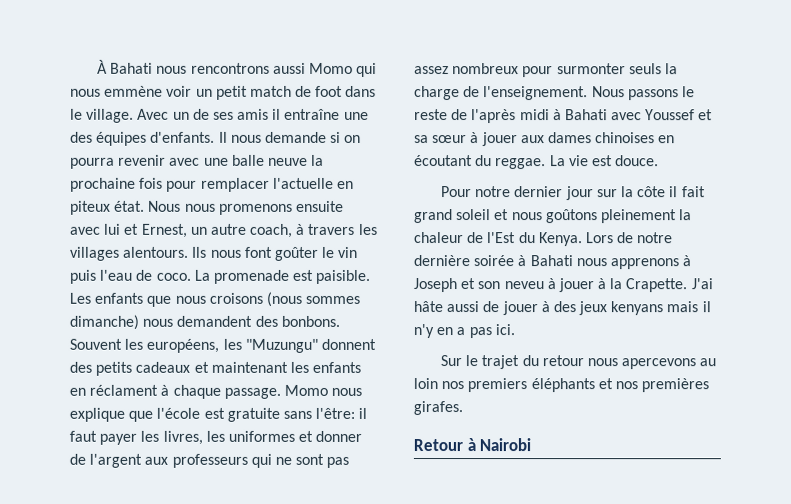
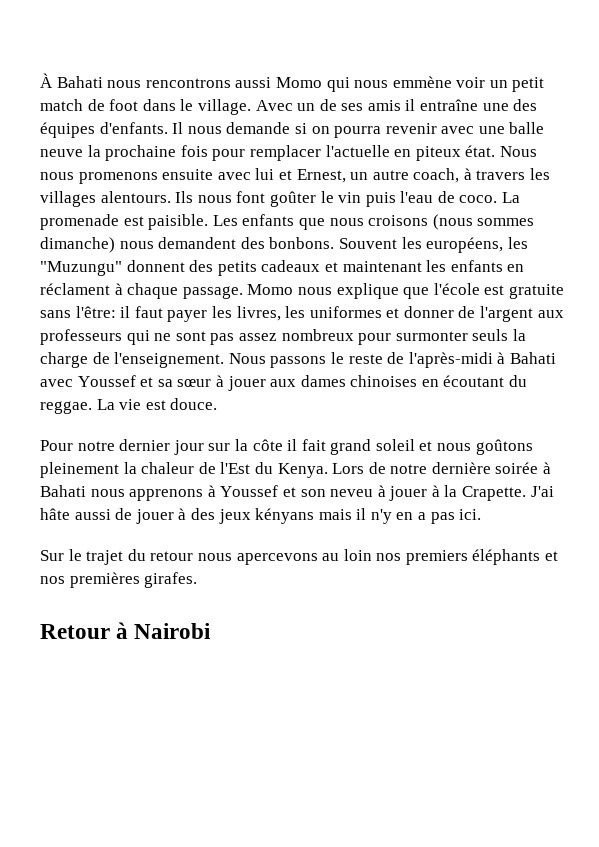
- Nous passons le reste de l'après midi à Bahati avec Youssef et sa sœur à jouer aux dames chinoises en écoutant du reggae.
+ Nous passons le reste de l'après-midi à Bahati avec Youssef et sa sœur à jouer aux dames chinoises en écoutant du reggae.
- Lors de notre dernière soirée à Bahati nous apprenons à Joseph et son neveu à jouer à la Crapette.
+ Lors de notre dernière soirée à Bahati nous apprenons à Youssef et son neveu à jouer à la Crapette.
- J'ai hâte aussi de jouer à des jeux kenyans mais il n'y en a pas ici.
+ J'ai hâte aussi de jouer à des jeux kényans mais il n'y en a pas ici.

